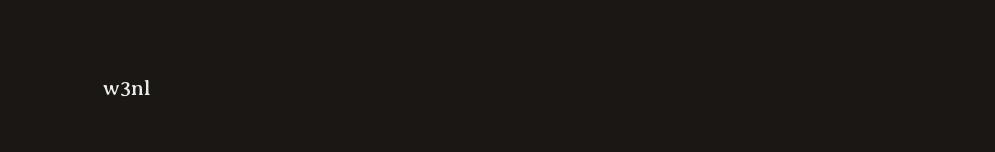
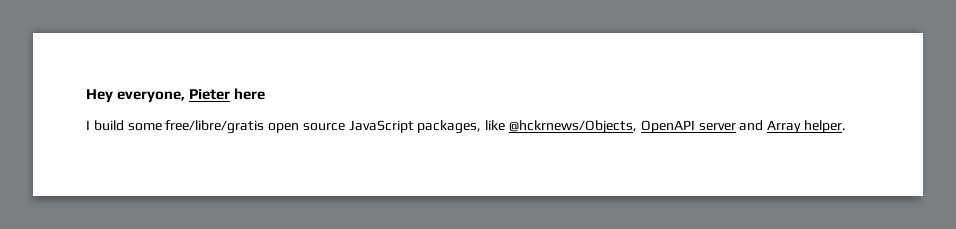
- w3nl
+ Hey everyone, Pieter here
+ I build some free/libre/gratis open source JavaScript packages, like @hckrnews/Objects, OpenAPI server and Array helper.

